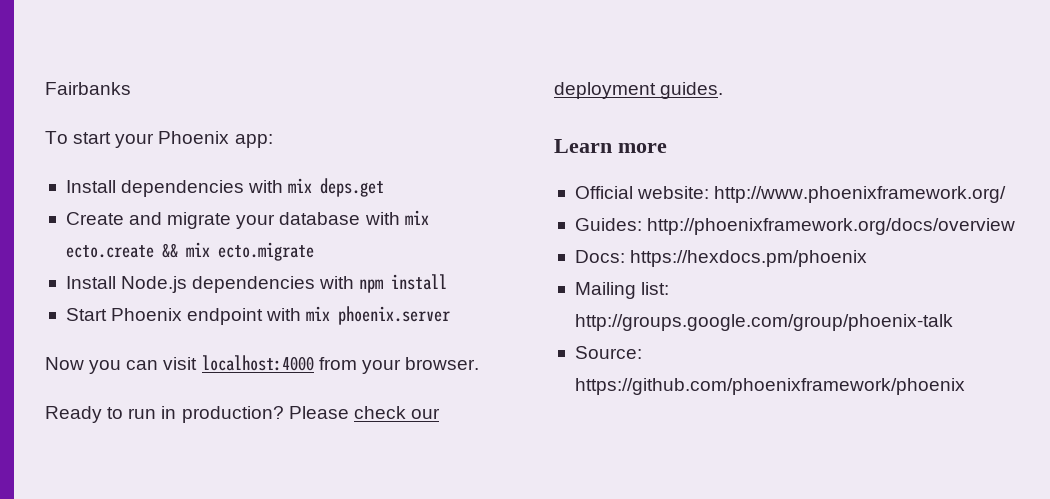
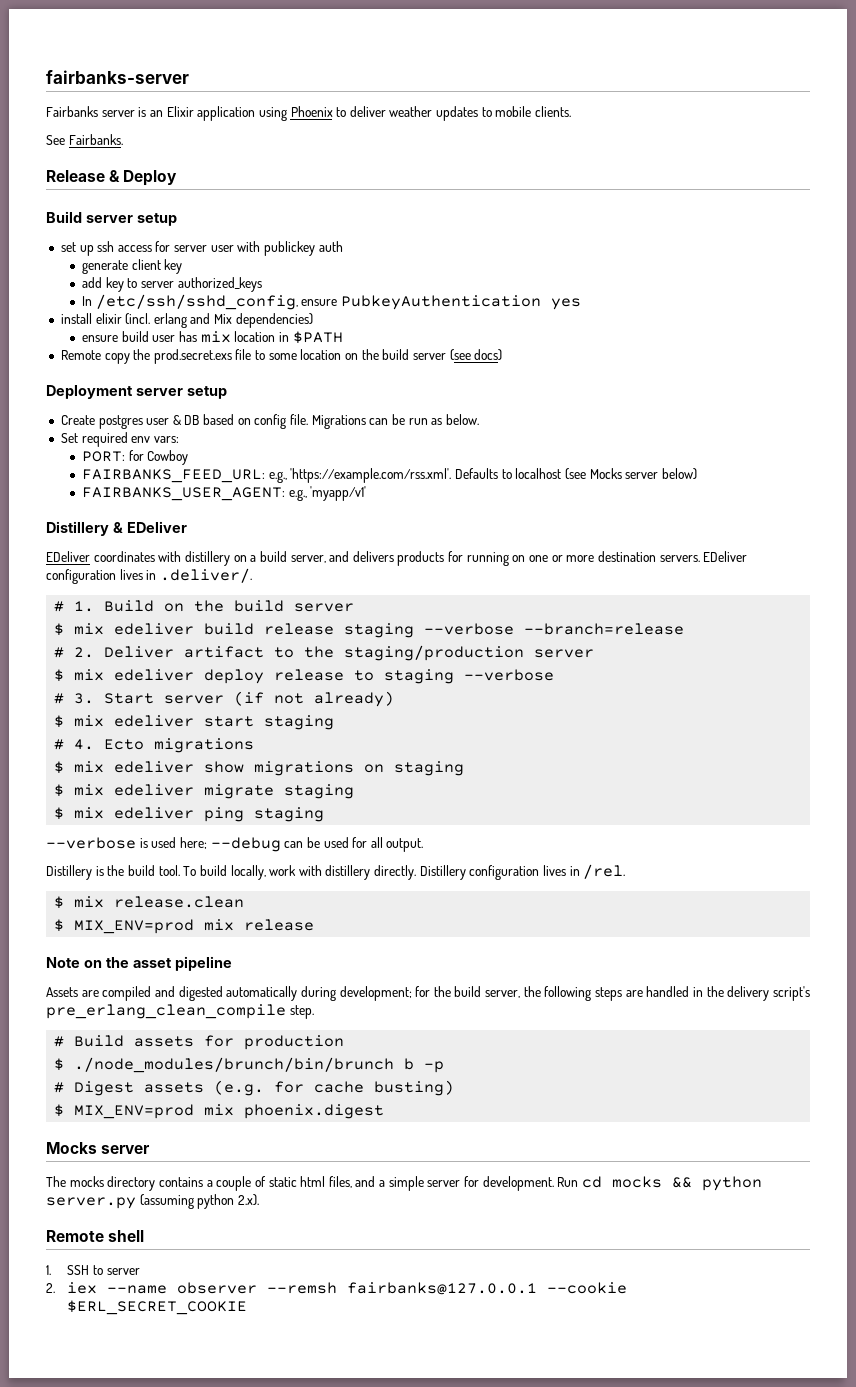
+ fairbanks-server
- Fairbanks
- To start your Phoenix app:
- Install dependencies with mix deps.get
- Create and migrate your database with mix ecto.create && mix ecto.migrate
- Install Node.js dependencies with npm install
- Start Phoenix endpoint with mix phoenix.server
- Now you can visit localhost:4000 from your browser.
- Ready to run in production? Please check our deployment guides.
- Learn more
- Official website: http://www.phoenixframework.org/
- Guides: http://phoenixframework.org/docs/overview
- Docs: https://hexdocs.pm/phoenix
- Mailing list: http://groups.google.com/group/phoenix-talk
- Source: https://github.com/phoenixframework/phoenix
+ Fairbanks server is an Elixir application using Phoenix to deliver weather updates to mobile clients.
+ See Fairbanks.
+ Release & Deploy
+ Build server setup
+ set up ssh access for server user with publickey auth
+ generate client key
+ add key to server authorized_keys
+ In /etc/ssh/sshd_config, ensure PubkeyAuthentication yes
+ install elixir (incl. erlang and Mix dependencies)
+ ensure build user has mix location in $PATH
+ Remote copy the prod.secret.exs file to some location on the build server (see docs)
+ Deployment server setup
+ Create postgres user & DB based on config file. Migrations can be run as below.
+ Set required env vars:
+ PORT: for Cowboy
+ FAIRBANKS_FEED_URL: e.g., 'https://example.com/rss.xml'. Defaults to localhost (see Mocks server below)
+ FAIRBANKS_USER_AGENT: e.g., 'myapp/v1'
+ Distillery & EDeliver
+ EDeliver coordinates with distillery on a build server, and delivers products for running on one or more destination servers. EDeliver configuration lives in .deliver/.
+ # 1. Build on the build server
+ $ mix edeliver build release staging --verbose --branch=release
+ # 2. Deliver artifact to the staging/production server
+ $ mix edeliver deploy release to staging --verbose
+ # 3. Start server (if not already)
+ $ mix edeliver start staging
+ # 4. Ecto migrations
+ $ mix edeliver show migrations on staging
+ $ mix edeliver migrate staging
+ $ mix edeliver ping staging
+ --verbose is used here; --debug can be used for all output.
+ Distillery is the build tool. To build locally, work with distillery directly. Distillery configuration lives in /rel.
+ $ mix release.clean
+ $ MIX_ENV=prod mix release
+ Note on the asset pipeline
+ Assets are compiled and digested automatically during development; for the build server, the following steps are handled in the delivery script's pre_erlang_clean_compile step.
+ # Build assets for production
+ $ ./node_modules/brunch/bin/brunch b -p
+ # Digest assets (e.g. for cache busting)
+ $ MIX_ENV=prod mix phoenix.digest
+ Mocks server
+ The mocks directory contains a couple of static html files, and a simple server for development. Run cd mocks && python server.py (assuming python 2.x).
+ Remote shell
+ 1. SSH to server
+ 2. iex --name observer --remsh fairbanks@127.0.0.1 --cookie $ERL_SECRET_COOKIE

